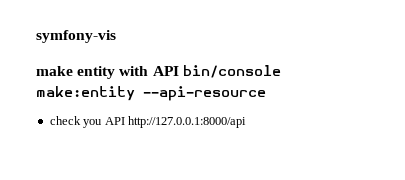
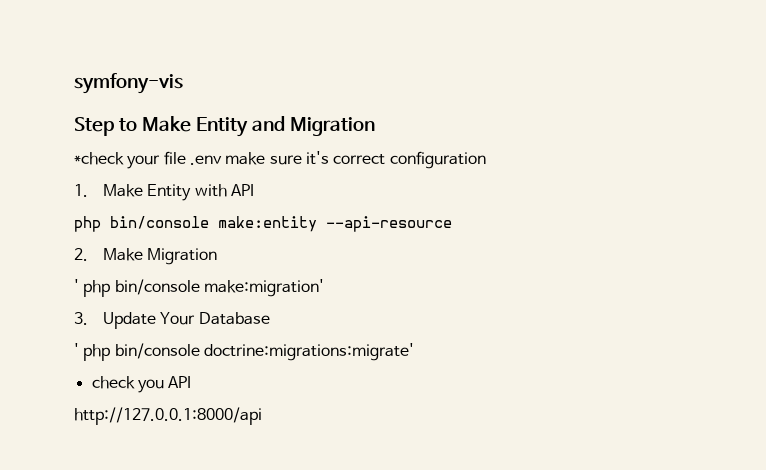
- make entity with API bin/console make:entity --api-resource
+ Step to Make Entity and Migration
+ *check your file .env make sure it's correct configuration
+ 1. Make Entity with API
+ php bin/console make:entity --api-resource
+ 2. Make Migration
+ ' php bin/console make:migration'
+ 3. Update Your Database
+ ' php bin/console doctrine:migrations:migrate'
- check you API http://127.0.0.1:8000/api
+ check you API
+ http://127.0.0.1:8000/api

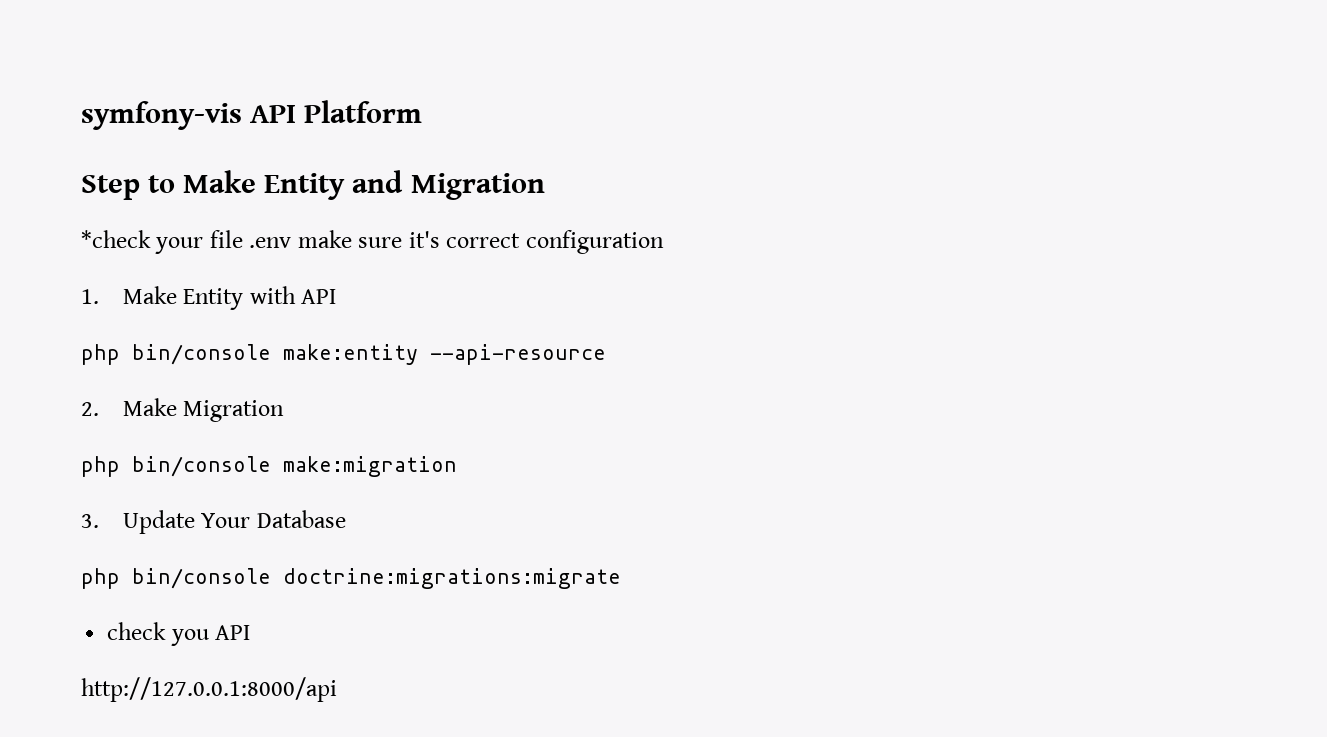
- symfony-vis
+ symfony-vis API Platform
- ' php bin/console make:migration'
+ php bin/console make:migration
- ' php bin/console doctrine:migrations:migrate'
+ php bin/console doctrine:migrations:migrate

